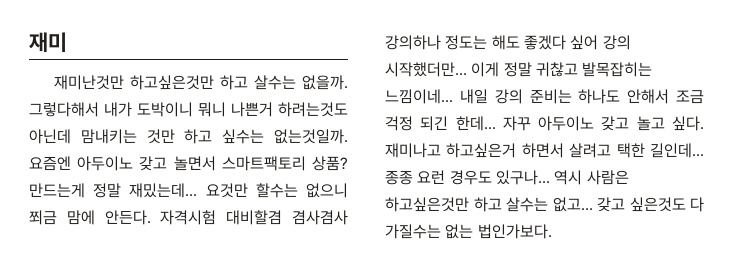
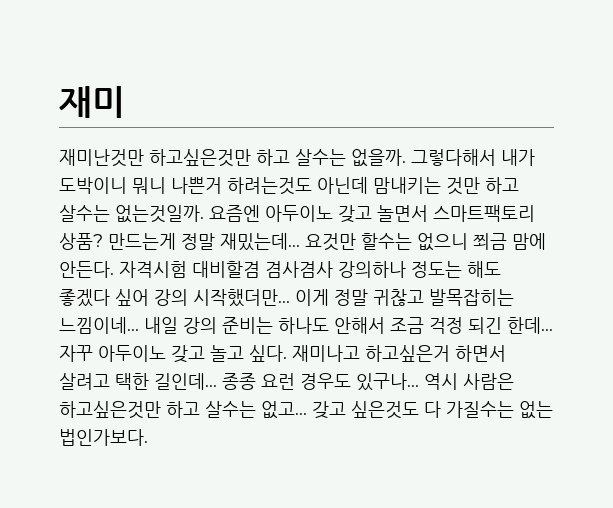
- 그렇다해서 내가 도박이니 뭐니 나쁜거 하려는것도 아닌데 맘내키는 것만 하고 싶수는 없는것일까.
+ 그렇다해서 내가 도박이니 뭐니 나쁜거 하려는것도 아닌데 맘내키는 것만 하고 살수는 없는것일까.

